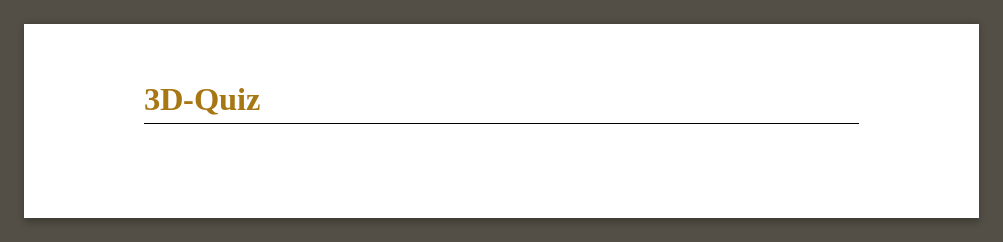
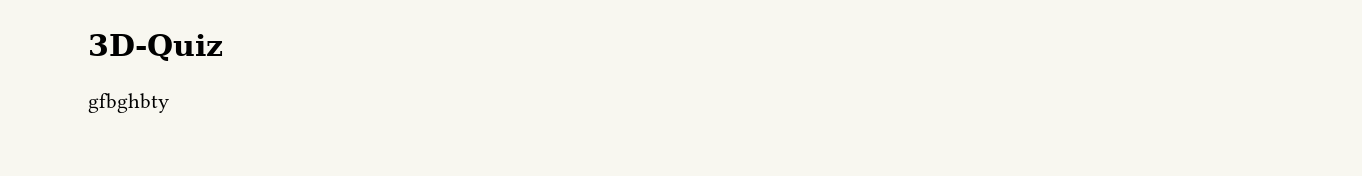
+ gfbghbty

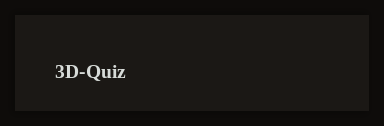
- gfbghbty

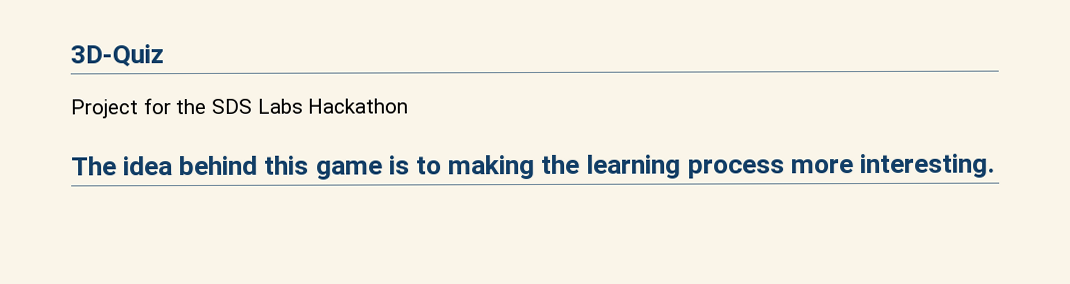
+ Project for the SDS Labs Hackathon
+ The idea behind this game is to making the learning process more interesting.

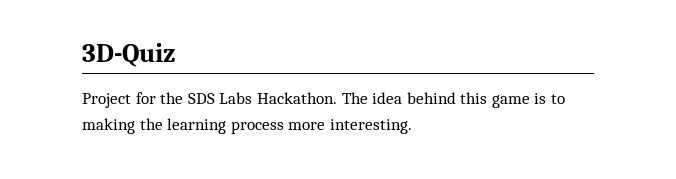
- Project for the SDS Labs Hackathon
- The idea behind this game is to making the learning process more interesting.
+ Project for the SDS Labs Hackathon. The idea behind this game is to making the learning process more interesting.

